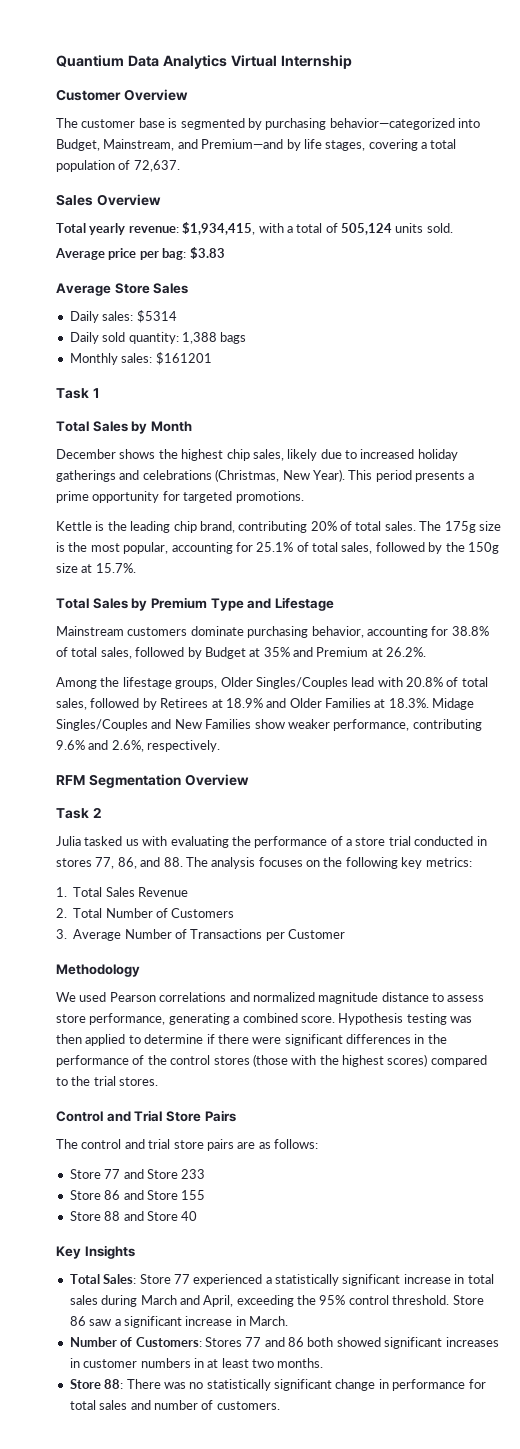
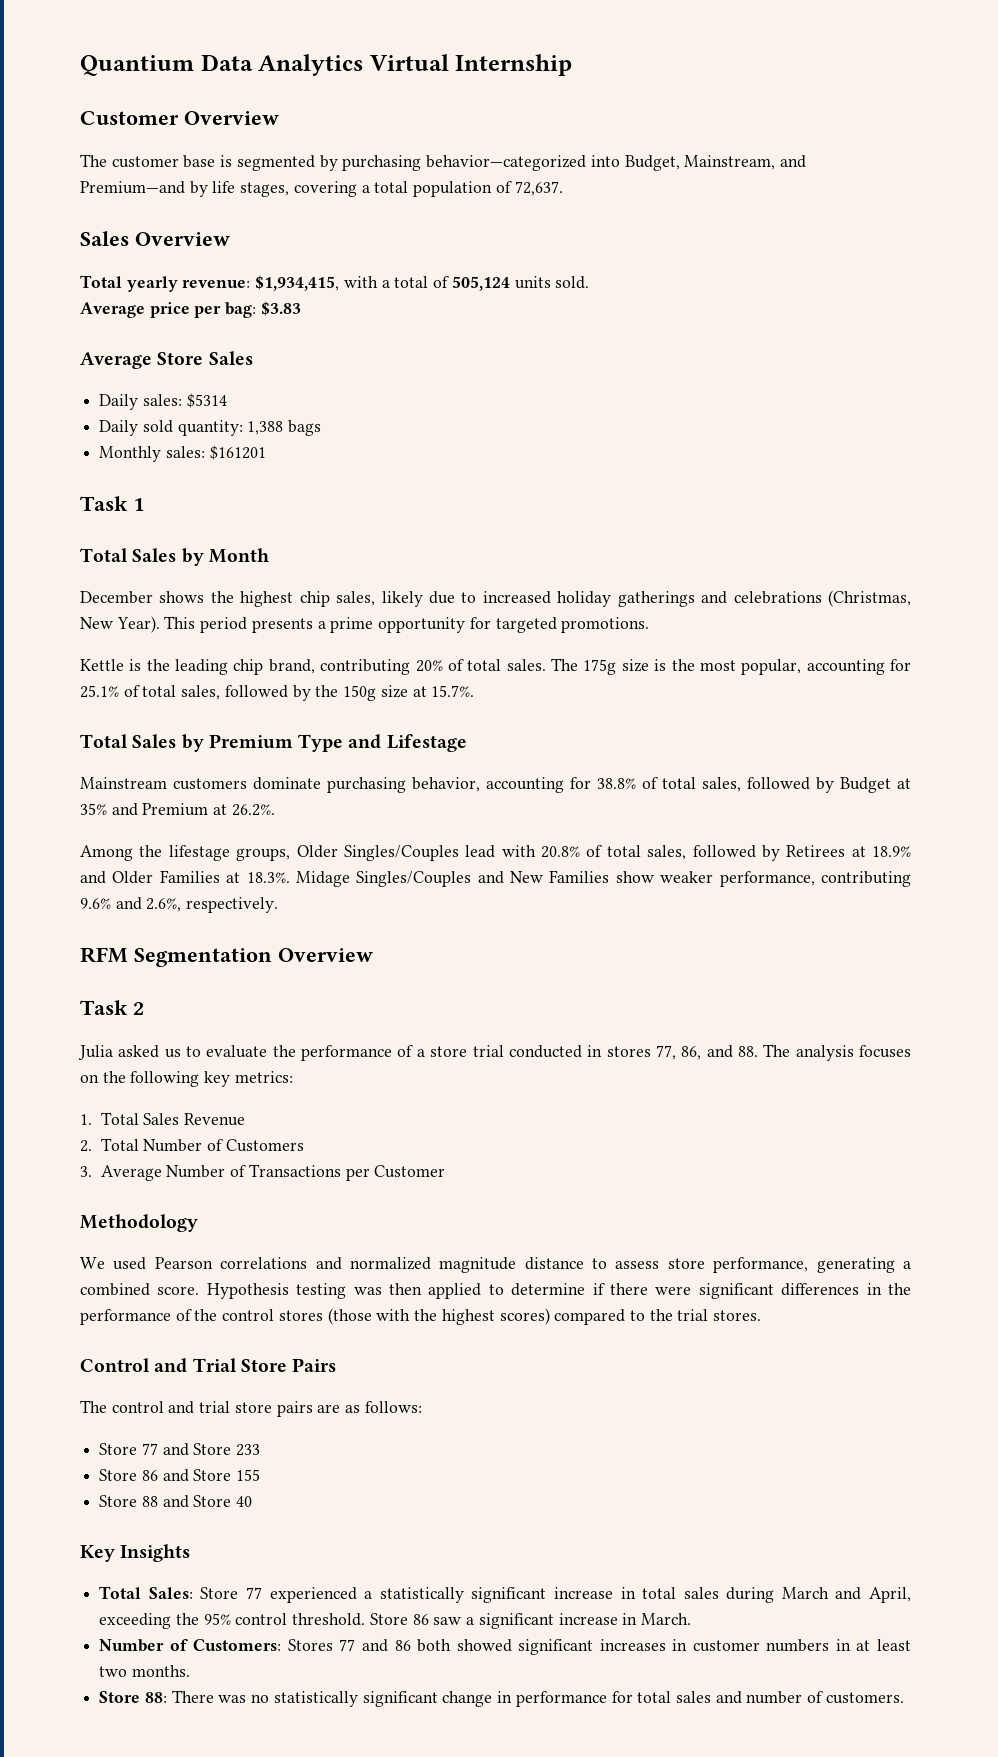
- Julia tasked us with evaluating the performance of a store trial conducted in stores 77, 86, and 88. The analysis focuses on the following key metrics:
+ Julia asked us to evaluate the performance of a store trial conducted in stores 77, 86, and 88. The analysis focuses on the following key metrics:

